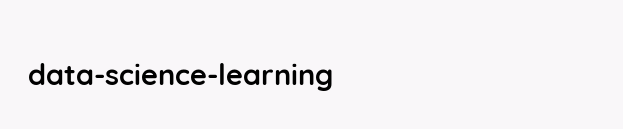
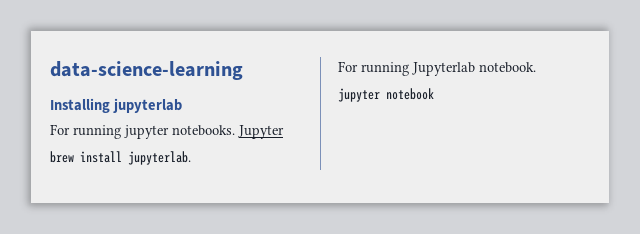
+ Installing jupyterlab
+ For running jupyter notebooks. Jupyter
+ brew install jupyterlab.
+ For running Jupyterlab notebook.
+ jupyter notebook

